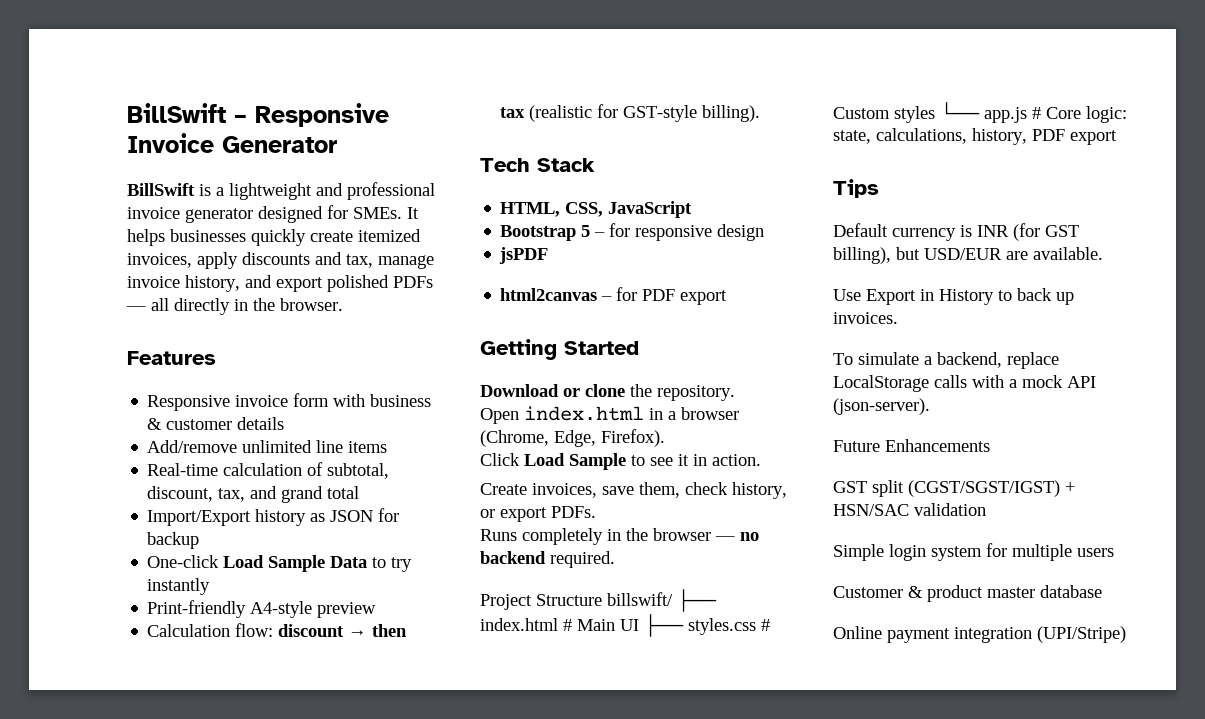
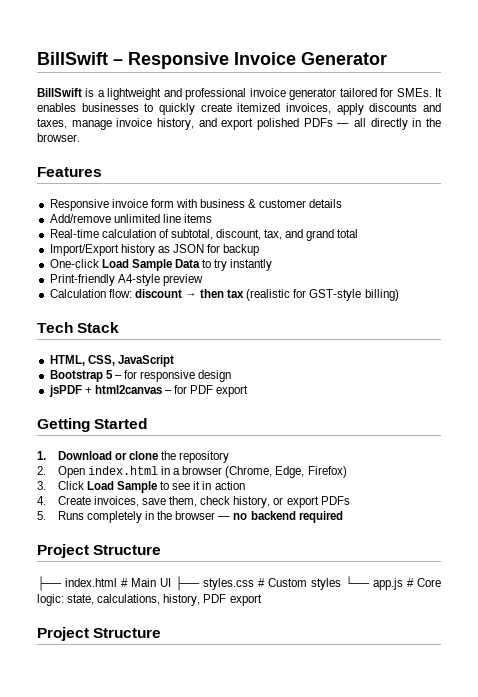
- BillSwift is a lightweight and professional invoice generator designed for SMEs.
+ BillSwift is a lightweight and professional invoice generator tailored for SMEs.
- It helps businesses quickly create itemized invoices, apply discounts and tax, manage invoice history, and export polished PDFs — all directly in the browser.
+ It enables businesses to quickly create itemized invoices, apply discounts and taxes, manage invoice history, and export polished PDFs — all directly in the browser.
- Calculation flow: discount → then tax (realistic for GST-style billing).
+ Calculation flow: discount → then tax (realistic for GST-style billing)
- jsPDF
- html2canvas – for PDF export
+ jsPDF + html2canvas – for PDF export
- Download or clone the repository.
- Open index.html in a browser (Chrome, Edge, Firefox).
- Click Load Sample to see it in action.
- Create invoices, save them, check history, or export PDFs.
- Runs completely in the browser — no backend required.
- Project Structure billswift/ ├── index.html # Main UI ├── styles.css # Custom styles └── app.js # Core logic: state, calculations, history, PDF export
- Tips
- Default currency is INR (for GST billing), but USD/EUR are available.
- Use Export in History to back up invoices.
- To simulate a backend, replace LocalStorage calls with a mock API (json-server).
- Future Enhancements
- GST split (CGST/SGST/IGST) + HSN/SAC validation
- Simple login system for multiple users
- Customer & product master database
- Online payment integration (UPI/Stripe)
+ 1. Download or clone the repository
+ 2. Open index.html in a browser (Chrome, Edge, Firefox)
+ 3. Click Load Sample to see it in action
+ 4. Create invoices, save them, check history, or export PDFs
+ 5. Runs completely in the browser — no backend required
+ Project Structure
+ ├── index.html # Main UI ├── styles.css # Custom styles └── app.js # Core logic: state, calculations, history, PDF export
+ Project Structure

